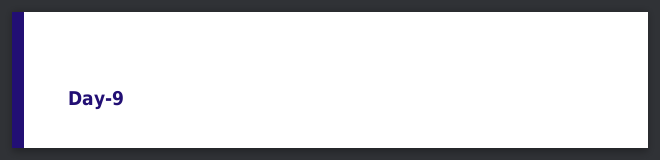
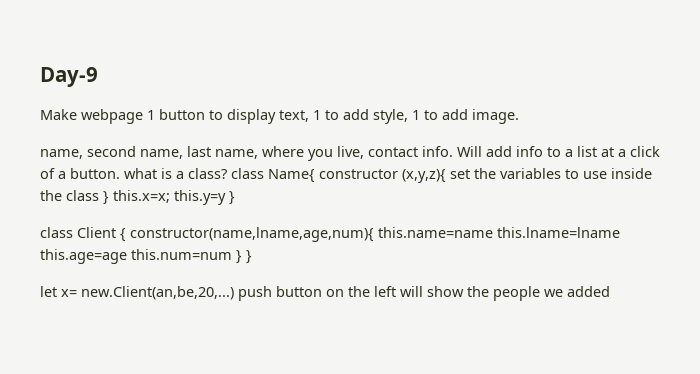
+ Make webpage 1 button to display text, 1 to add style, 1 to add image.
+ name, second name, last name, where you live, contact info. Will add info to a list at a click of a button. what is a class? class Name{ constructor (x,y,z){ set the variables to use inside the class } this.x=x; this.y=y }
+ class Client { constructor(name,lname,age,num){ this.name=name this.lname=lname this.age=age this.num=num } }
+ let x= new.Client(an,be,20,...) push button on the left will show the people we added

